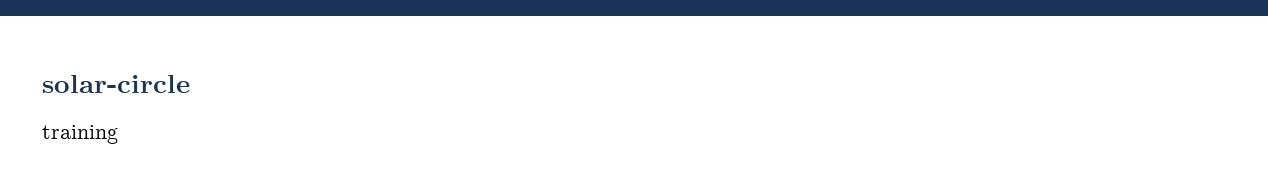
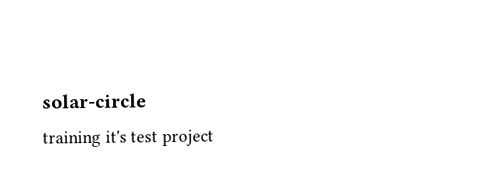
- training
+ training it's test project

